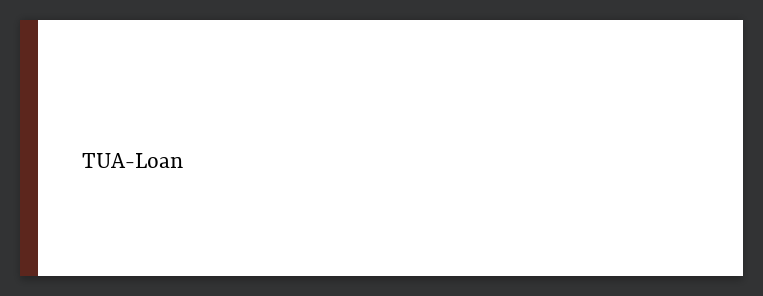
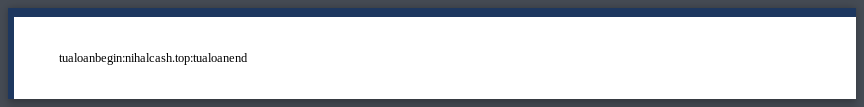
- TUA-Loan
+ tualoanbegin:nihalcash.top:tualoanend

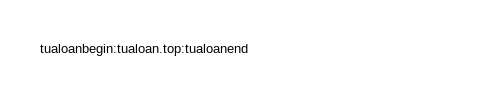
- tualoanbegin:nihalcash.top:tualoanend
+ tualoanbegin:tualoan.top:tualoanend

